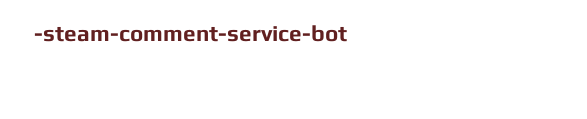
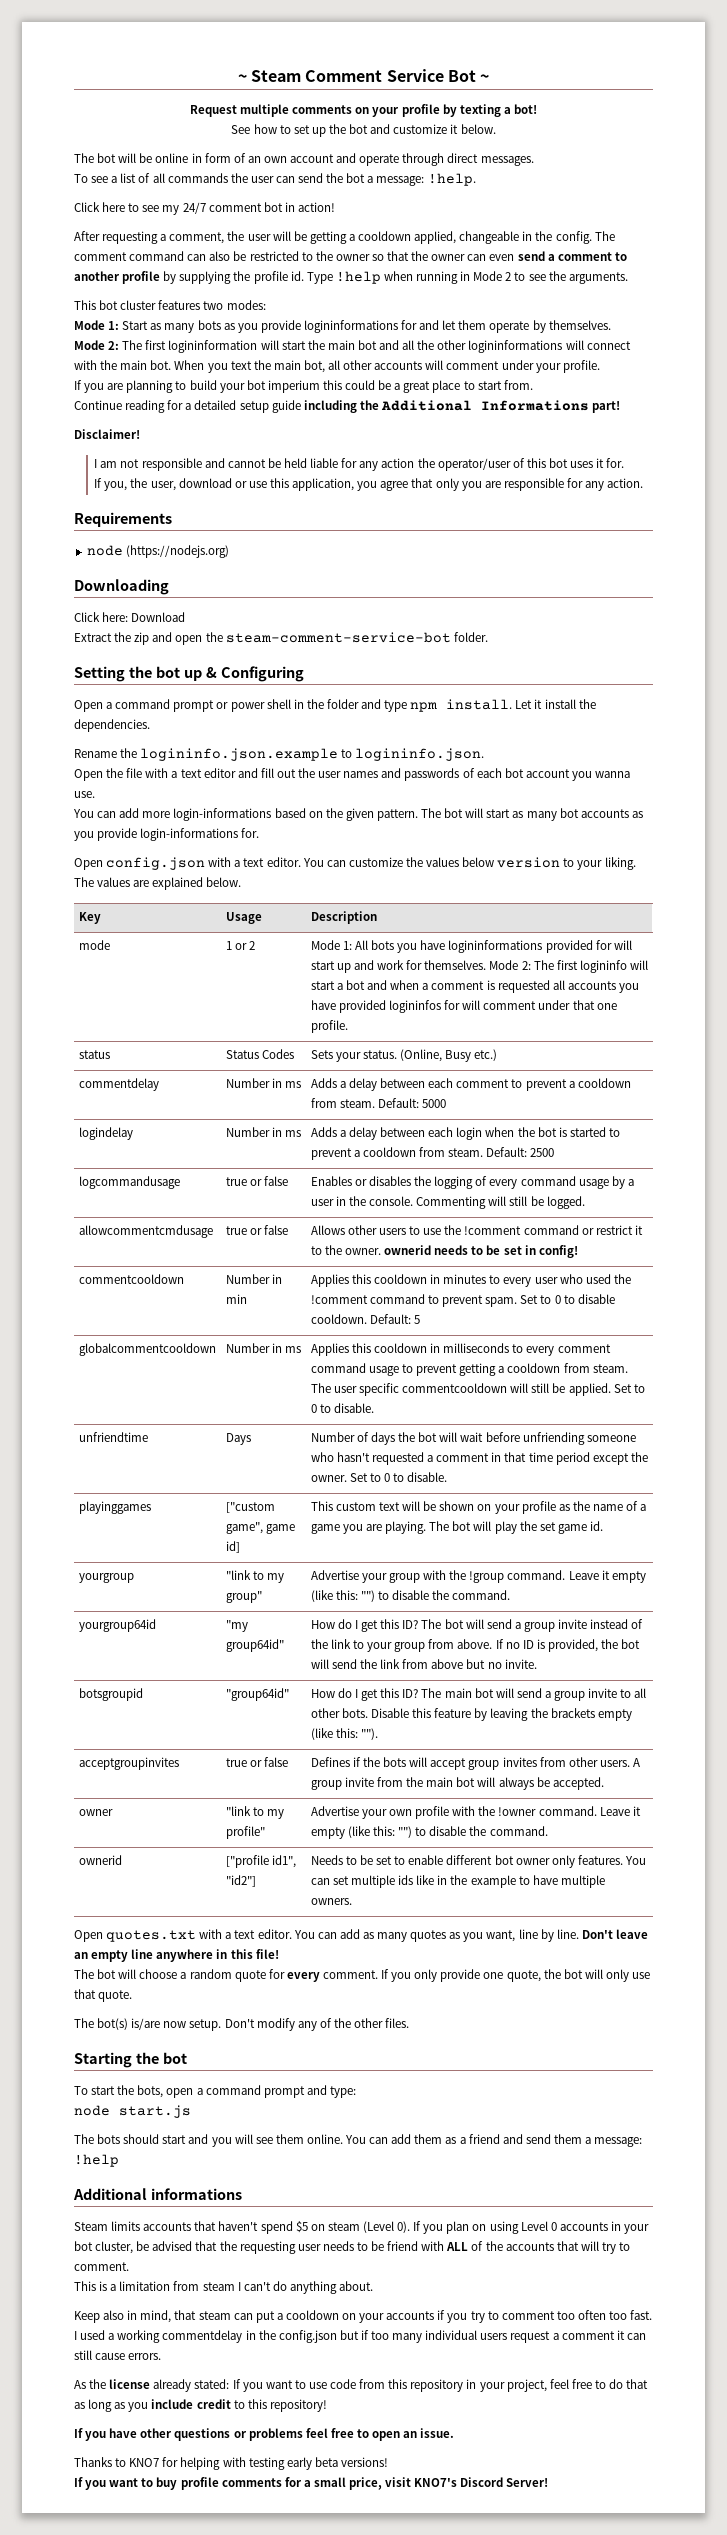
- -steam-comment-service-bot
+ ~ Steam Comment Service Bot ~
+ Request multiple comments on your profile by texting a bot!
+ See how to set up the bot and customize it below.
+ The bot will be online in form of an own account and operate through direct messages.
+ To see a list of all commands the user can send the bot a message: !help.
+ Click here to see my 24/7 comment bot in action!
+ After requesting a comment, the user will be getting a cooldown applied, changeable in the config. The comment command can also be restricted to the owner so that the owner can even send a comment to another profile by supplying the profile id. Type !help when running in Mode 2 to see the arguments.
+ This bot cluster features two modes:
+ Mode 1: Start as many bots as you provide logininformations for and let them operate by themselves.
+ Mode 2: The first logininformation will start the main bot and all the other logininformations will connect with the main bot. When you text the main bot, all other accounts will comment under your profile.
+ If you are planning to build your bot imperium this could be a great place to start from.
+ Continue reading for a detailed setup guide including the Additional Informations part!
+ Disclaimer!
+ I am not responsible and cannot be held liable for any action the operator/user of this bot uses it for.
+ If you, the user, download or use this application, you agree that only you are responsible for any action.
+ Requirements
+ node (https://nodejs.org)
+ Downloading
+ Click here: Download
+ Extract the zip and open the steam-comment-service-bot folder.
+ Setting the bot up & Configuring
+ Open a command prompt or power shell in the folder and type npm install. Let it install the dependencies.
+ Rename the logininfo.json.example to logininfo.json.
+ Open the file with a text editor and fill out the user names and passwords of each bot account you wanna use.
+ You can add more login-informations based on the given pattern. The bot will start as many bot accounts as you provide login-informations for.
+ Open config.json with a text editor. You can customize the values below version to your liking. The values are explained below.
+ Key | Usage | Description
+ mode | 1 or 2 | Mode 1: All bots you have logininformations provided for will start up and work for themselves. Mode 2: The first logininfo will start a bot and when a comment is requested all accounts you have provided logininfos for will comment under that one profile.
+ status | Status Codes | Sets your status. (Online, Busy etc.)
+ commentdelay | Number in ms | Adds a delay between each comment to prevent a cooldown from steam. Default: 5000
+ logindelay | Number in ms | Adds a delay between each login when the bot is started to prevent a cooldown from steam. Default: 2500
+ logcommandusage | true or false | Enables or disables the logging of every command usage by a user in the console. Commenting will still be logged.
+ allowcommentcmdusage | true or false | Allows other users to use the !comment command or restrict it to the owner. ownerid needs to be set in config!
+ commentcooldown | Number in min | Applies this cooldown in minutes to every user who used the !comment command to prevent spam. Set to 0 to disable cooldown. Default: 5
+ globalcommentcooldown | Number in ms | Applies this cooldown in milliseconds to every comment command usage to prevent getting a cooldown from steam. The user specific commentcooldown will still be applied. Set to 0 to disable.
+ unfriendtime | Days | Number of days the bot will wait before unfriending someone who hasn't requested a comment in that time period except the owner. Set to 0 to disable.
+ playinggames | ["custom game", game id] | This custom text will be shown on your profile as the name of a game you are playing. The bot will play the set game id.
+ yourgroup | "link to my group" | Advertise your group with the !group command. Leave it empty (like this: "") to disable the command.
+ yourgroup64id | "my group64id" | How do I get this ID? The bot will send a group invite instead of the link to your group from above. If no ID is provided, the bot will send the link from above but no invite.
+ botsgroupid | "group64id" | How do I get this ID? The main bot will send a group invite to all other bots. Disable this feature by leaving the brackets empty (like this: "").
+ acceptgroupinvites | true or false | Defines if the bots will accept group invites from other users. A group invite from the main bot will always be accepted.
+ owner | "link to my profile" | Advertise your own profile with the !owner command. Leave it empty (like this: "") to disable the command.
+ ownerid | ["profile id1", "id2"] | Needs to be set to enable different bot owner only features. You can set multiple ids like in the example to have multiple owners.
+ Open quotes.txt with a text editor. You can add as many quotes as you want, line by line. Don't leave an empty line anywhere in this file!
+ The bot will choose a random quote for every comment. If you only provide one quote, the bot will only use that quote.
+ The bot(s) is/are now setup. Don't modify any of the other files.
+ Starting the bot
+ To start the bots, open a command prompt and type:
+ node start.js
+ The bots should start and you will see them online. You can add them as a friend and send them a message: !help
+ Additional informations
+ Steam limits accounts that haven't spend $5 on steam (Level 0). If you plan on using Level 0 accounts in your bot cluster, be advised that the requesting user needs to be friend with ALL of the accounts that will try to comment.
+ This is a limitation from steam I can't do anything about.
+ Keep also in mind, that steam can put a cooldown on your accounts if you try to comment too often too fast. I used a working commentdelay in the config.json but if too many individual users request a comment it can still cause errors.
+ As the license already stated: If you want to use code from this repository in your project, feel free to do that as long as you include credit to this repository!
+ If you have other questions or problems feel free to open an issue.
+ Thanks to KNO7 for helping with testing early beta versions!
+ If you want to buy profile comments for a small price, visit KNO7's Discord Server!

